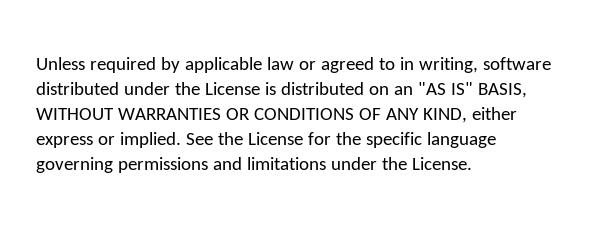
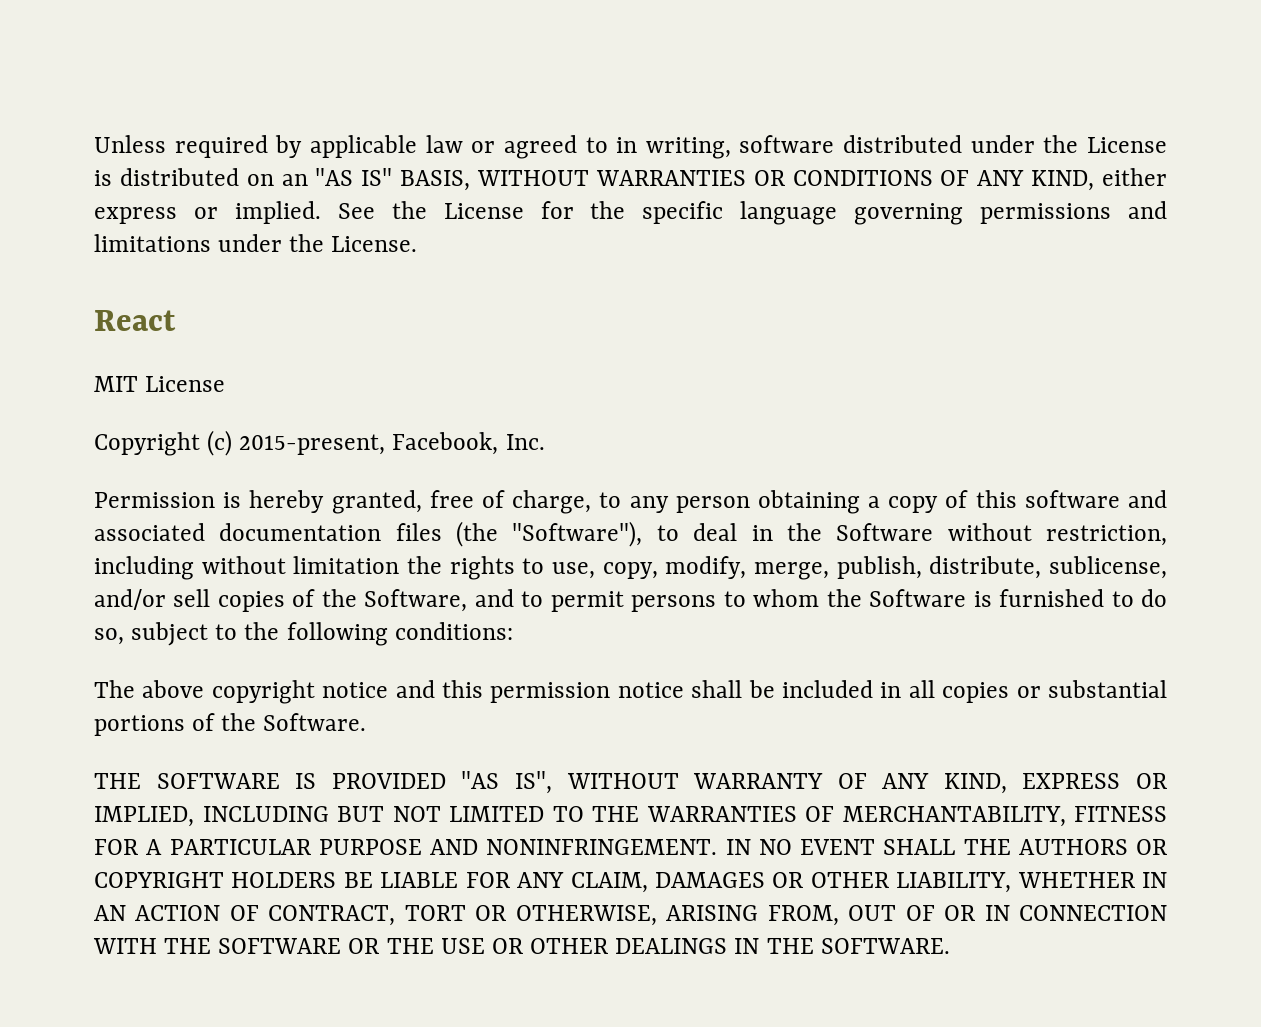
+ React
+ MIT License
+ Copyright (c) 2015-present, Facebook, Inc.
+ Permission is hereby granted, free of charge, to any person obtaining a copy of this software and associated documentation files (the "Software"), to deal in the Software without restriction, including without limitation the rights to use, copy, modify, merge, publish, distribute, sublicense, and/or sell copies of the Software, and to permit persons to whom the Software is furnished to do so, subject to the following conditions:
+ The above copyright notice and this permission notice shall be included in all copies or substantial portions of the Software.
+ THE SOFTWARE IS PROVIDED "AS IS", WITHOUT WARRANTY OF ANY KIND, EXPRESS OR IMPLIED, INCLUDING BUT NOT LIMITED TO THE WARRANTIES OF MERCHANTABILITY, FITNESS FOR A PARTICULAR PURPOSE AND NONINFRINGEMENT. IN NO EVENT SHALL THE AUTHORS OR COPYRIGHT HOLDERS BE LIABLE FOR ANY CLAIM, DAMAGES OR OTHER LIABILITY, WHETHER IN AN ACTION OF CONTRACT, TORT OR OTHERWISE, ARISING FROM, OUT OF OR IN CONNECTION WITH THE SOFTWARE OR THE USE OR OTHER DEALINGS IN THE SOFTWARE.

